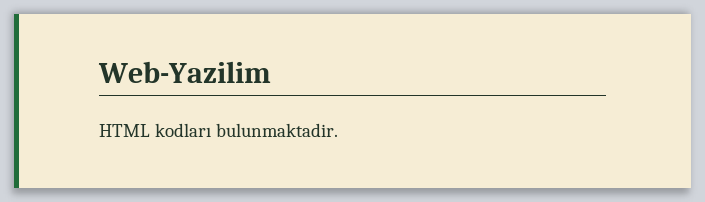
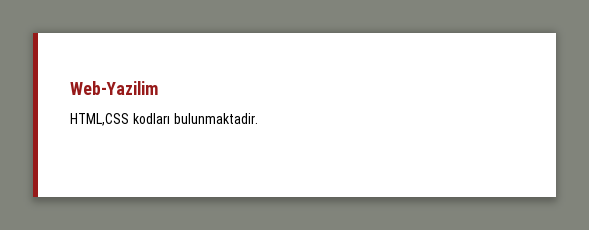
- HTML kodları bulunmaktadir.
+ HTML,CSS kodları bulunmaktadir.

